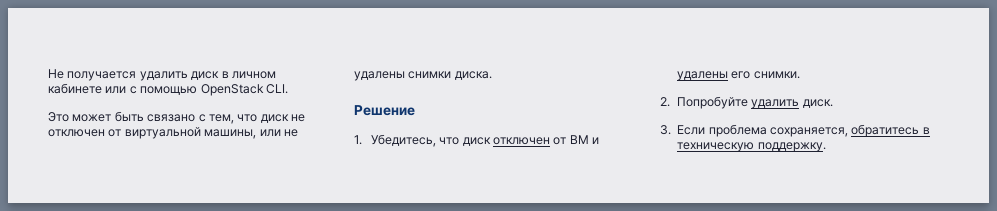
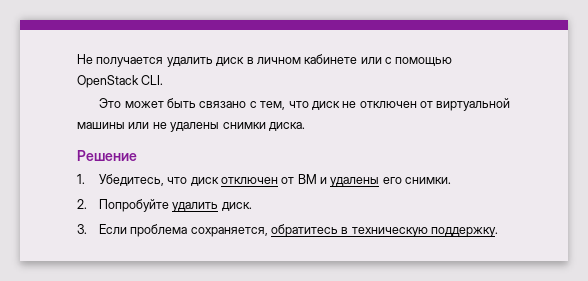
- Это может быть связано с тем, что диск не отключен от виртуальной машины, или не удалены снимки диска.
+ Это может быть связано с тем, что диск не отключен от виртуальной машины или не удалены снимки диска.

